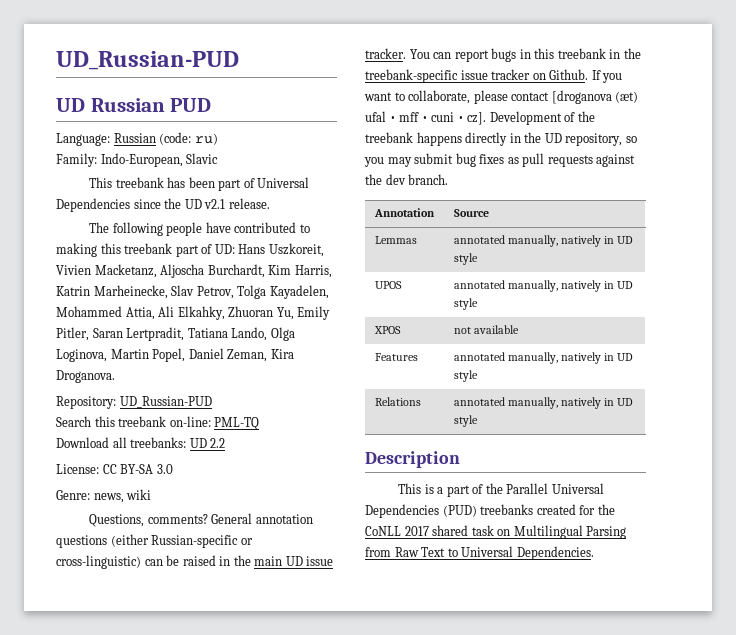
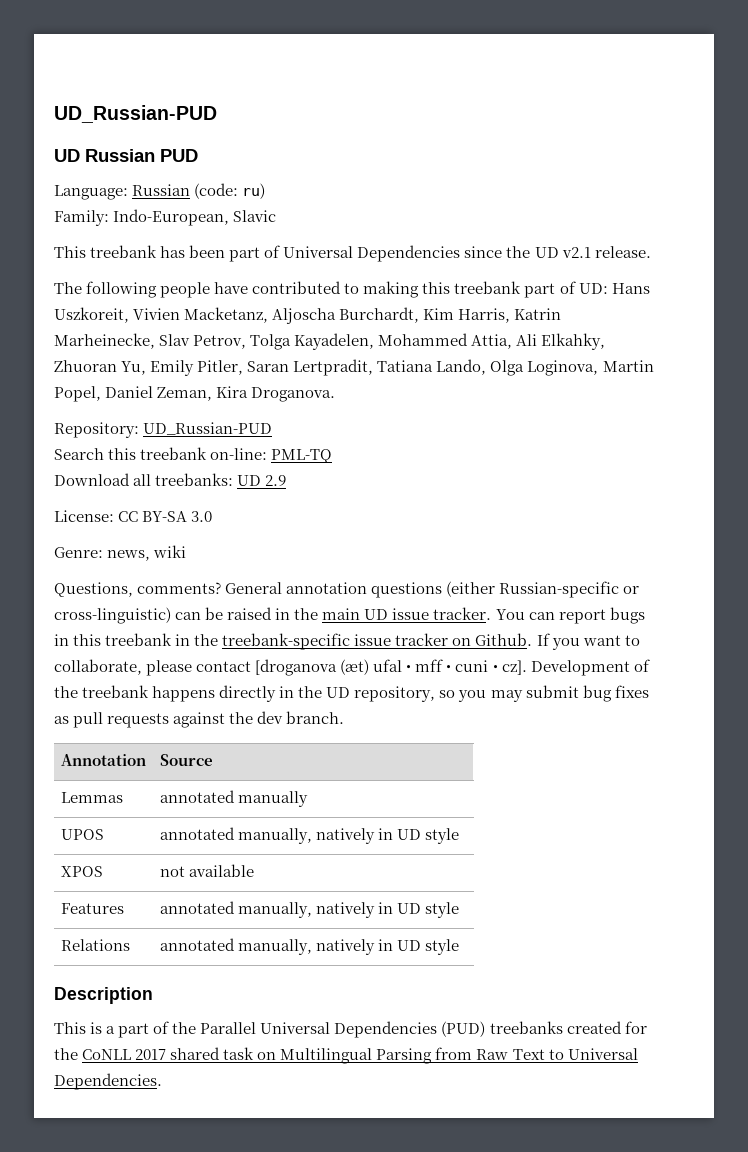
- Download all treebanks: UD 2.2
+ Download all treebanks: UD 2.9
- Lemmas | annotated manually, natively in UD style
+ Lemmas | annotated manually

